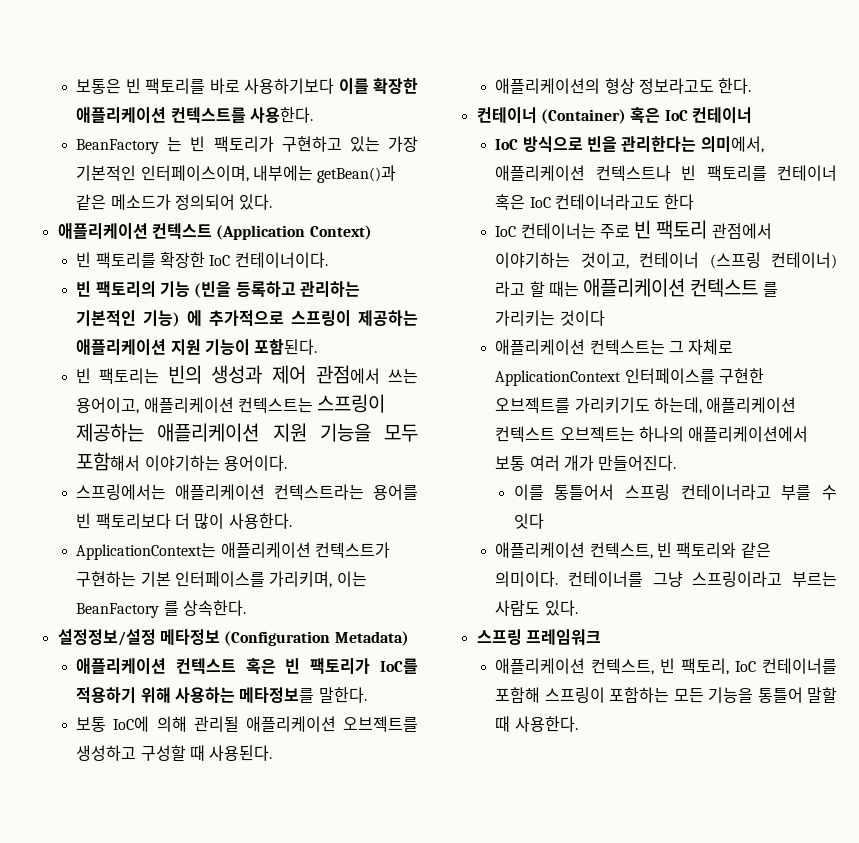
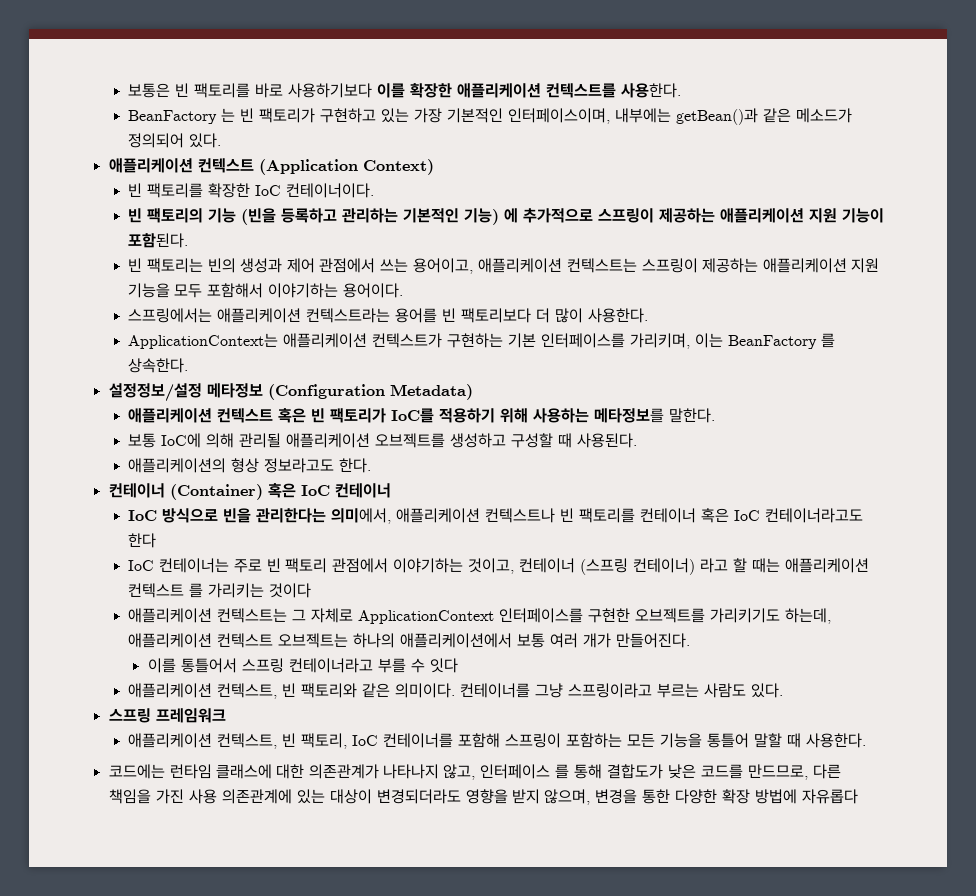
+ 코드에는 런타임 클래스에 대한 의존관계가 나타나지 않고, 인터페이스 를 통해 결합도가 낮은 코드를 만드므로, 다른 책임을 가진 사용 의존관계에 있는 대상이 변경되더라도 영향을 받지 않으며, 변경을 통한 다양한 확장 방법에 자유롭다

